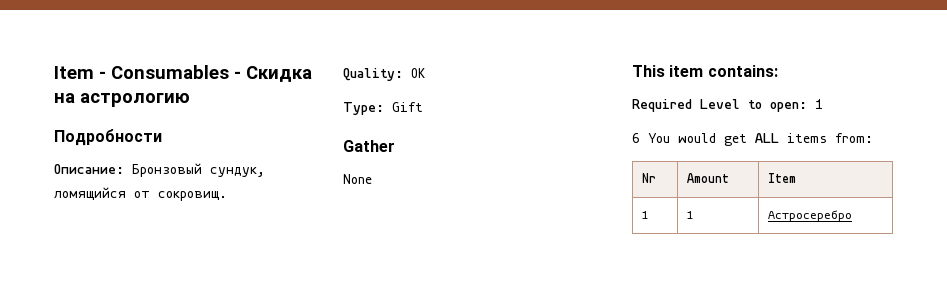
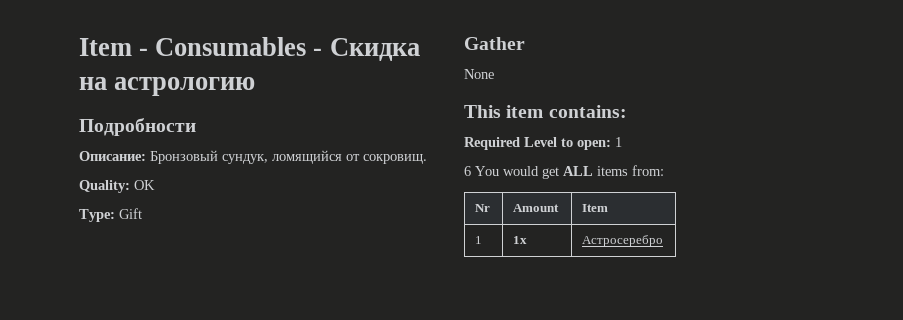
- 1 | 1 | Астросеребро
+ 1 | 1x | Астросеребро

